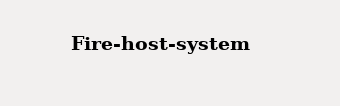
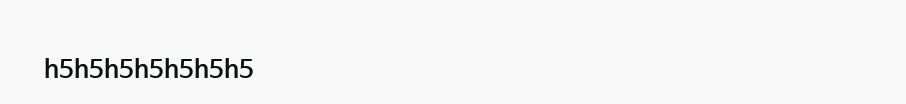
- Fire-host-system
+ h5h5h5h5h5h5h5

